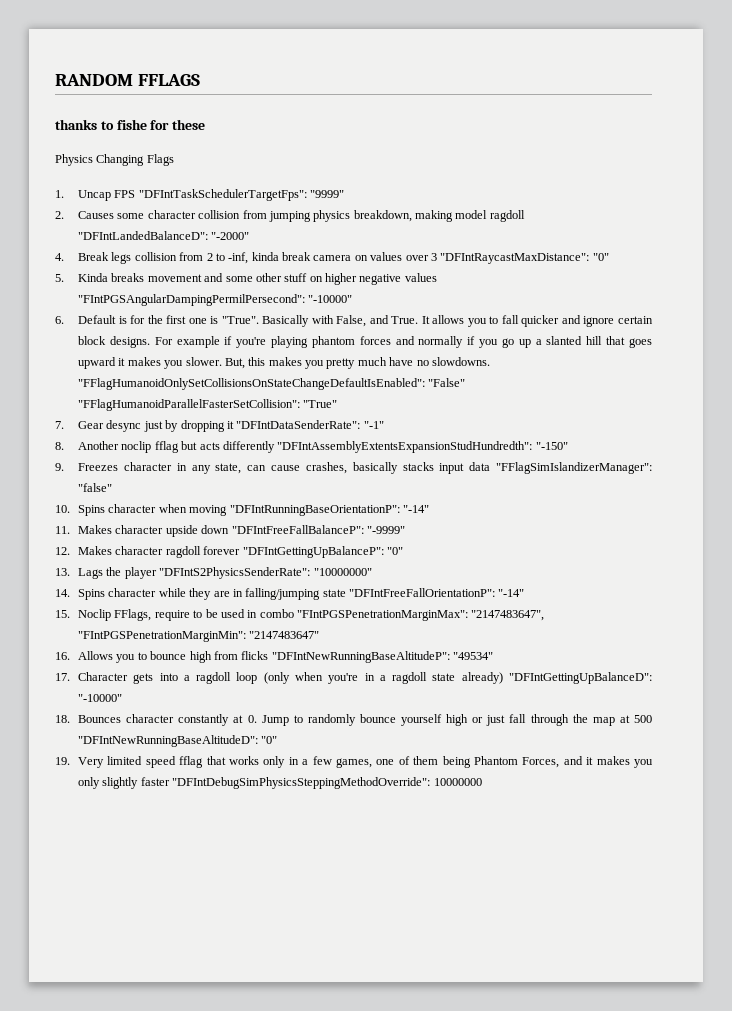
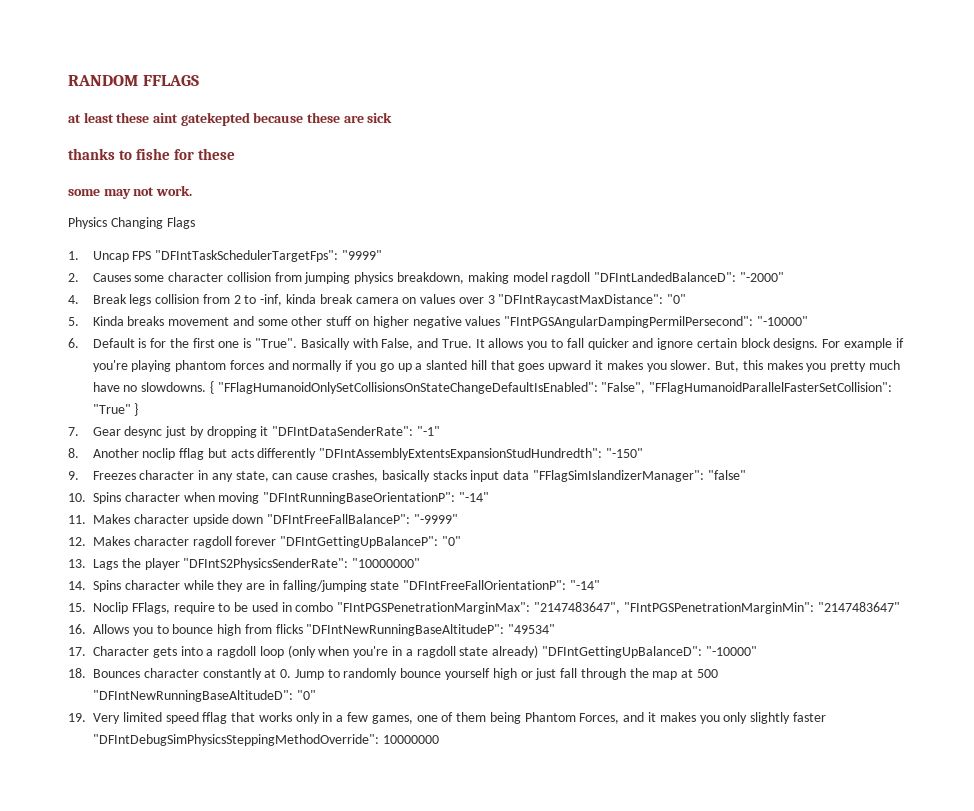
+ at least these aint gatekepted because these are sick
+ some may not work.
- "FFlagHumanoidOnlySetCollisionsOnStateChangeDefaultIsEnabled": "False" "FFlagHumanoidParallelFasterSetCollision": "True"
+ { "FFlagHumanoidOnlySetCollisionsOnStateChangeDefaultIsEnabled": "False", "FFlagHumanoidParallelFasterSetCollision": "True" }

